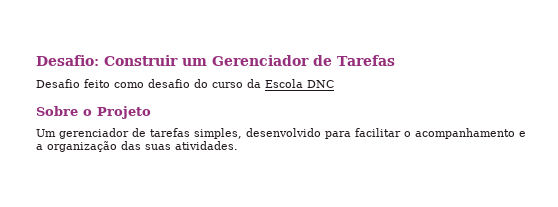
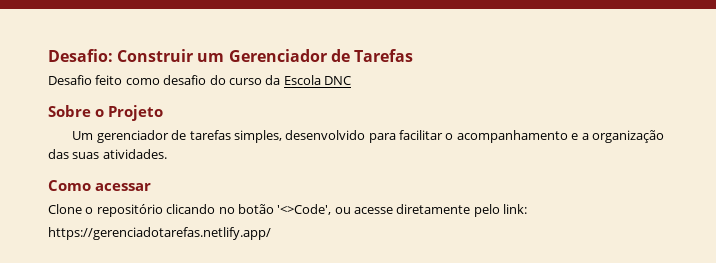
+ Como acessar
+ Clone o repositório clicando no botão '<>Code', ou acesse diretamente pelo link:
+ https://gerenciadotarefas.netlify.app/

